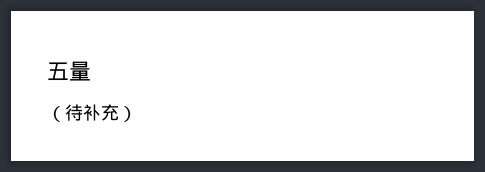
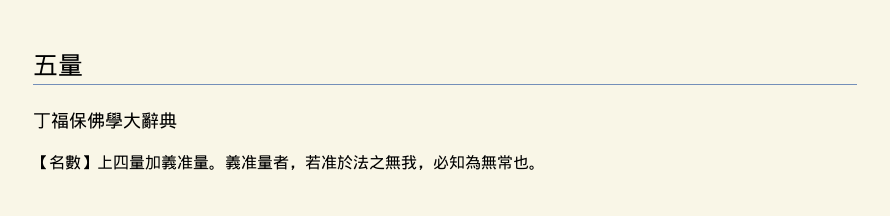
- （待补充）
+ 丁福保佛學大辭典
+ 【名數】上四量加義准量。義准量者，若准於法之無我，必知為無常也。

